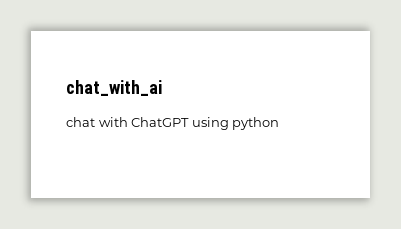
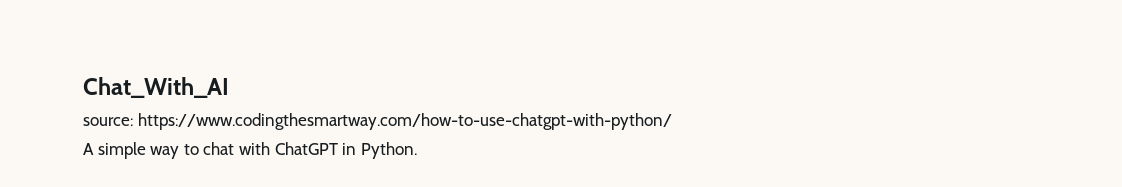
- chat_with_ai
- chat with ChatGPT using python
+ Chat_With_AI
+ source: https://www.codingthesmartway.com/how-to-use-chatgpt-with-python/
+ A simple way to chat with ChatGPT in Python.

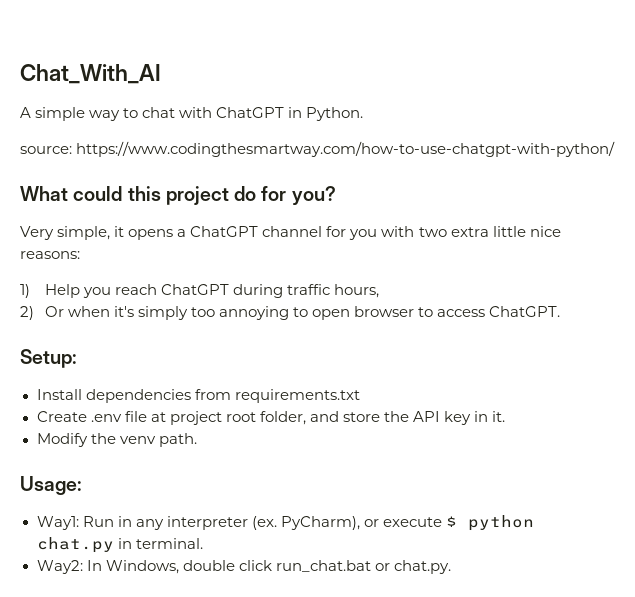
- source: https://www.codingthesmartway.com/how-to-use-chatgpt-with-python/
+ source: https://www.codingthesmartway.com/how-to-use-chatgpt-with-python/
+ What could this project do for you?
+ Very simple, it opens a ChatGPT channel for you with two extra little nice reasons:
+ 1) Help you reach ChatGPT during traffic hours,
+ 2) Or when it's simply too annoying to open browser to access ChatGPT.
+ Setup:
+ Install dependencies from requirements.txt
+ Create .env file at project root folder, and store the API key in it.
+ Modify the venv path.
+ Usage:
+ Way1: Run in any interpreter (ex. PyCharm), or execute $ python chat.py in terminal.
+ Way2: In Windows, double click run_chat.bat or chat.py.

